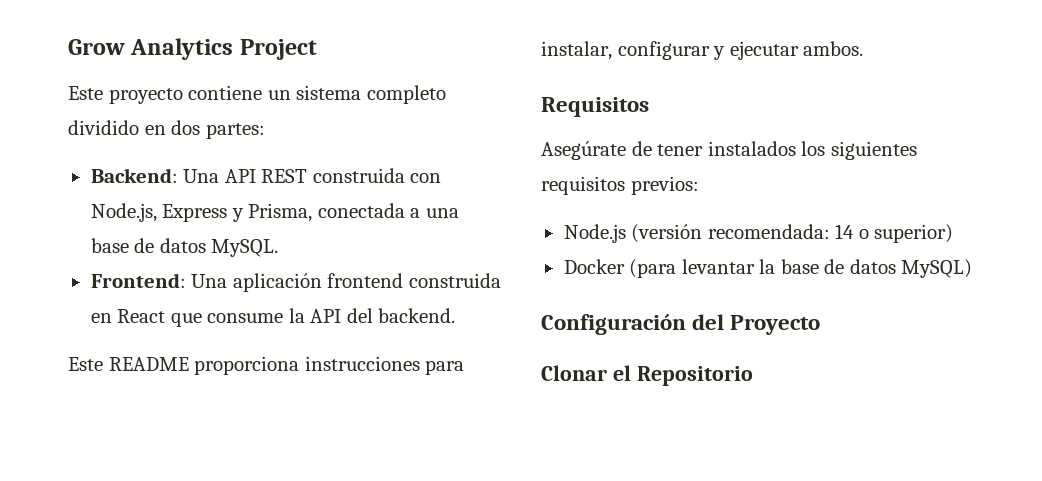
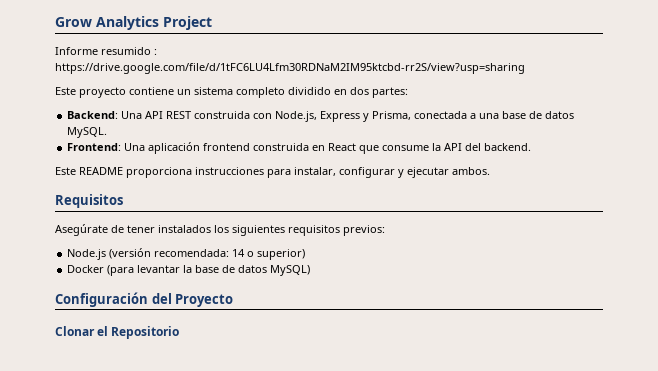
+ Informe resumido : https://drive.google.com/file/d/1tFC6LU4Lfm30RDNaM2IM95ktcbd-rr2S/view?usp=sharing

